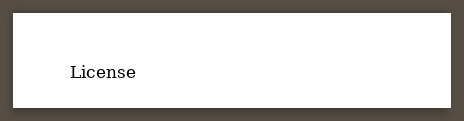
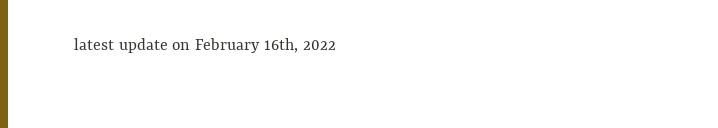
- License
+ latest update on February 16th, 2022

